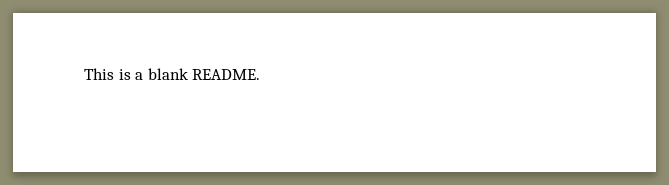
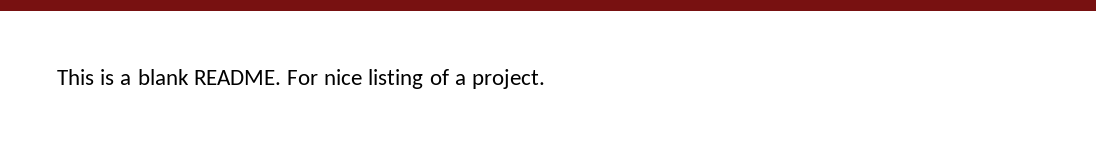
+ For nice listing of a project.

